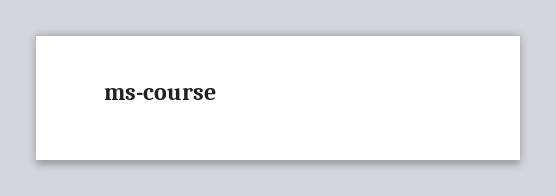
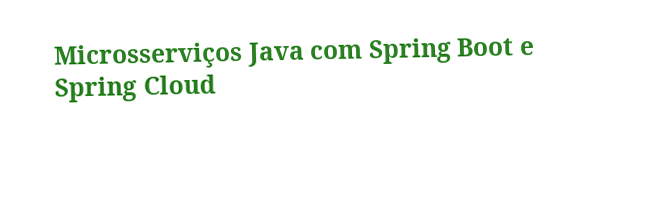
- ms-course
+ Microsserviços Java com Spring Boot e Spring Cloud

